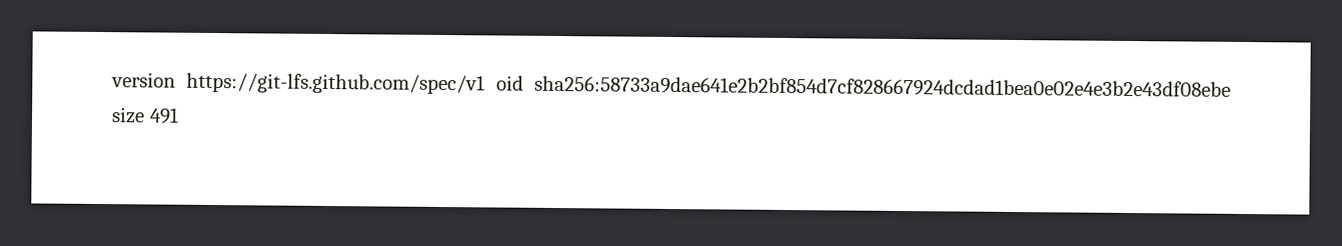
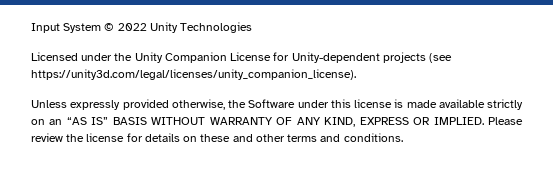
- version https://git-lfs.github.com/spec/v1 oid sha256:58733a9dae641e2b2bf854d7cf828667924dcdad1bea0e02e4e3b2e43df08ebe size 491
+ Input System © 2022 Unity Technologies
+ Licensed under the Unity Companion License for Unity-dependent projects (see https://unity3d.com/legal/licenses/unity_companion_license).
+ Unless expressly provided otherwise, the Software under this license is made available strictly on an “AS IS” BASIS WITHOUT WARRANTY OF ANY KIND, EXPRESS OR IMPLIED. Please review the license for details on these and other terms and conditions.

